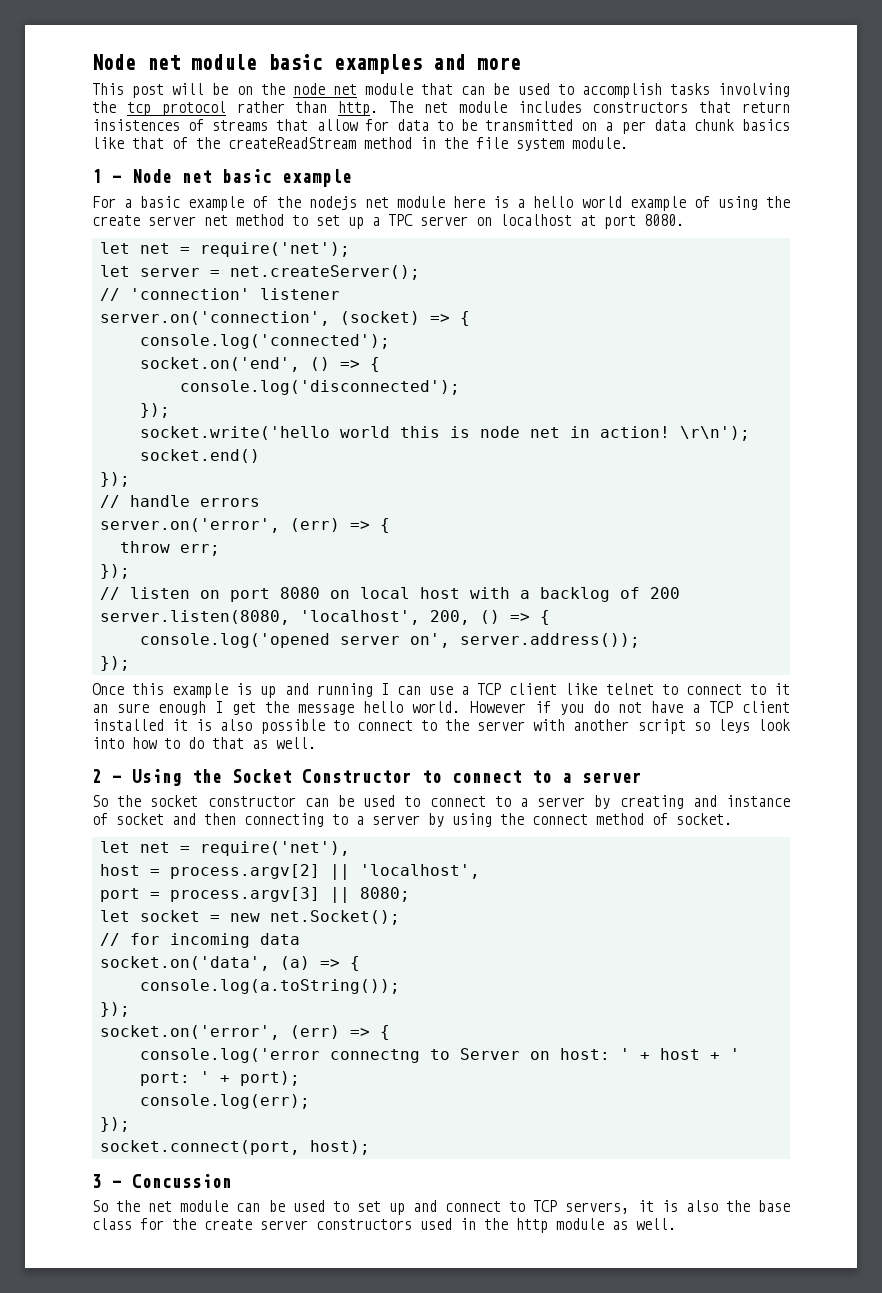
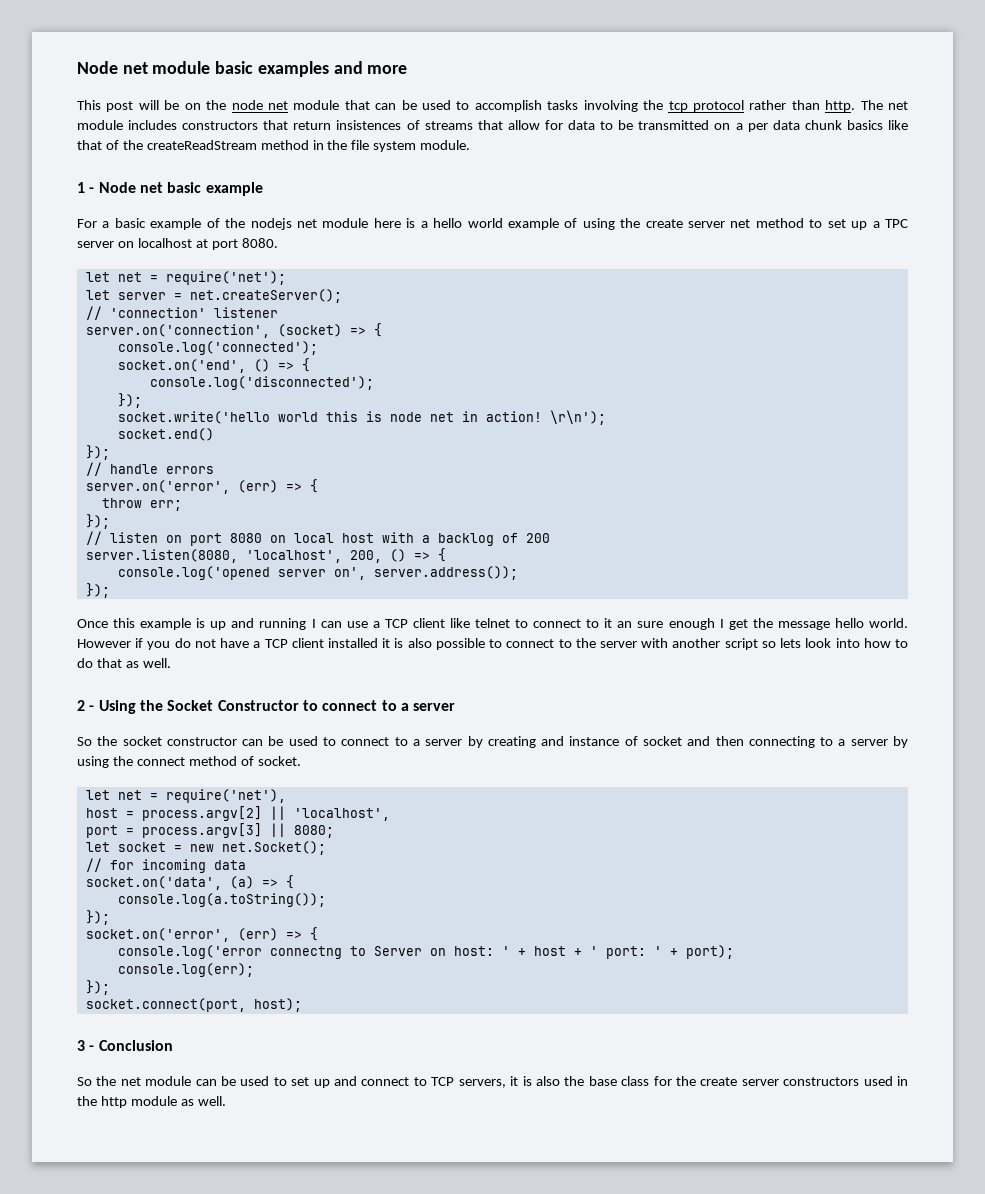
- However if you do not have a TCP client installed it is also possible to connect to the server with another script so leys look into how to do that as well.
+ However if you do not have a TCP client installed it is also possible to connect to the server with another script so lets look into how to do that as well.
- 3 - Concussion
+ 3 - Conclusion

